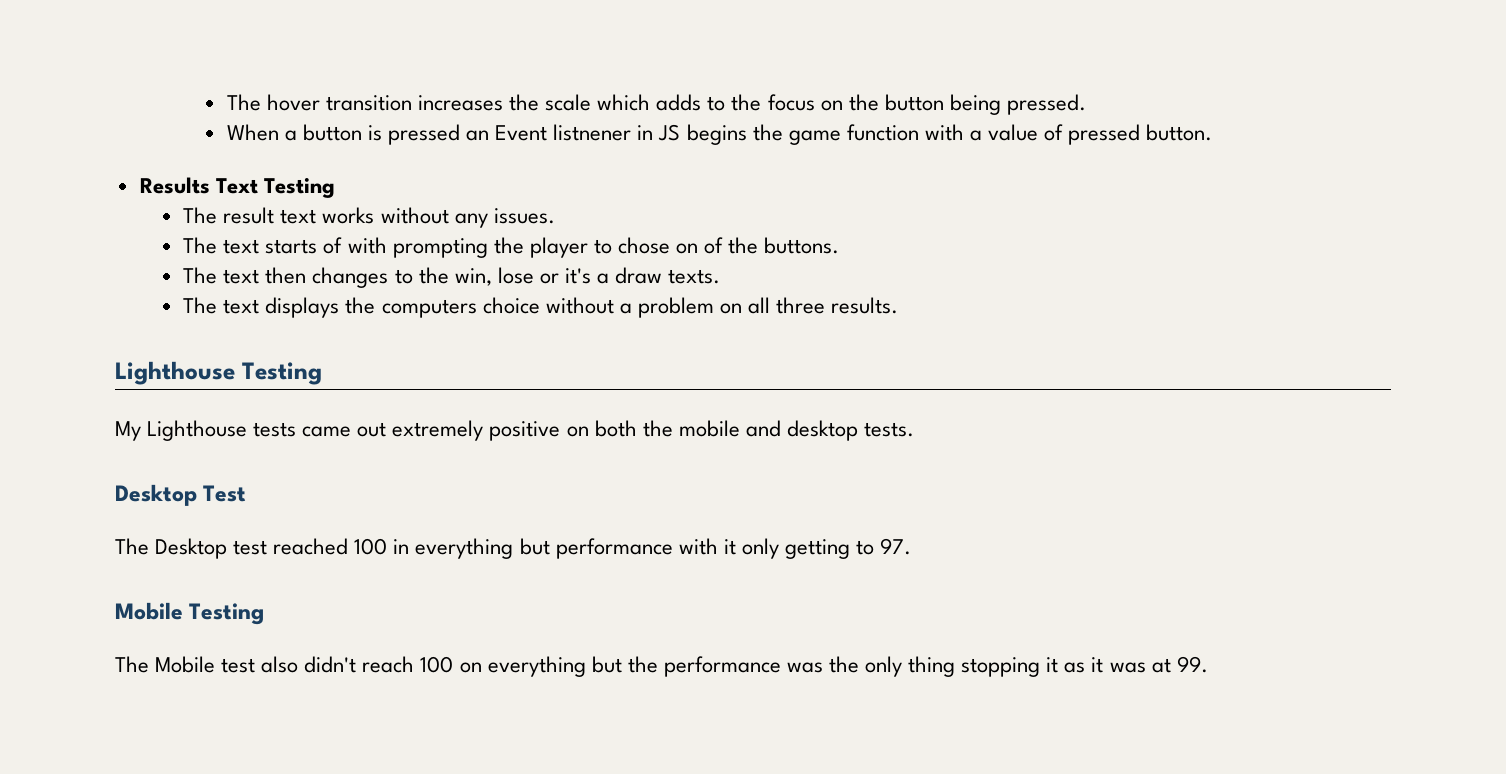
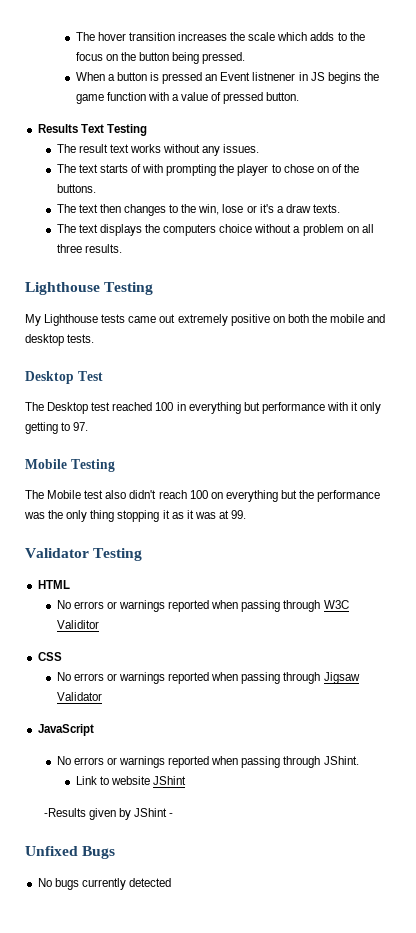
+ Validator Testing
+ HTML
+ No errors or warnings reported when passing through W3C Validitor
+ CSS
+ No errors or warnings reported when passing through Jigsaw Validator
+ JavaScript
+ No errors or warnings reported when passing through JShint.
+ Link to website JShint
+ -Results given by JShint -
+ Unfixed Bugs
+ No bugs currently detected

